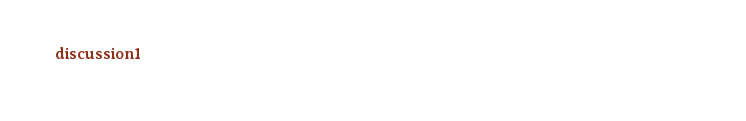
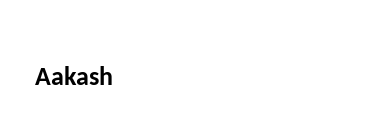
- discussion1
+ Aakash

